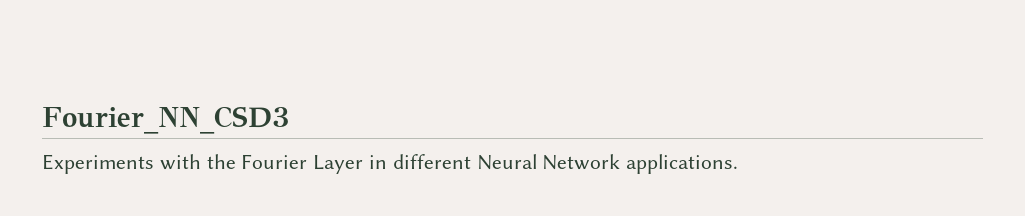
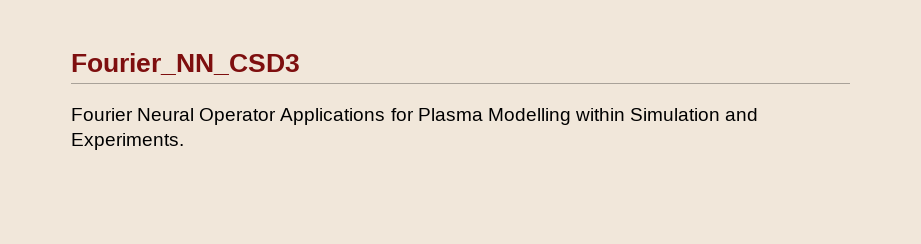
- Experiments with the Fourier Layer in different Neural Network applications.
+ Fourier Neural Operator Applications for Plasma Modelling within Simulation and Experiments.

